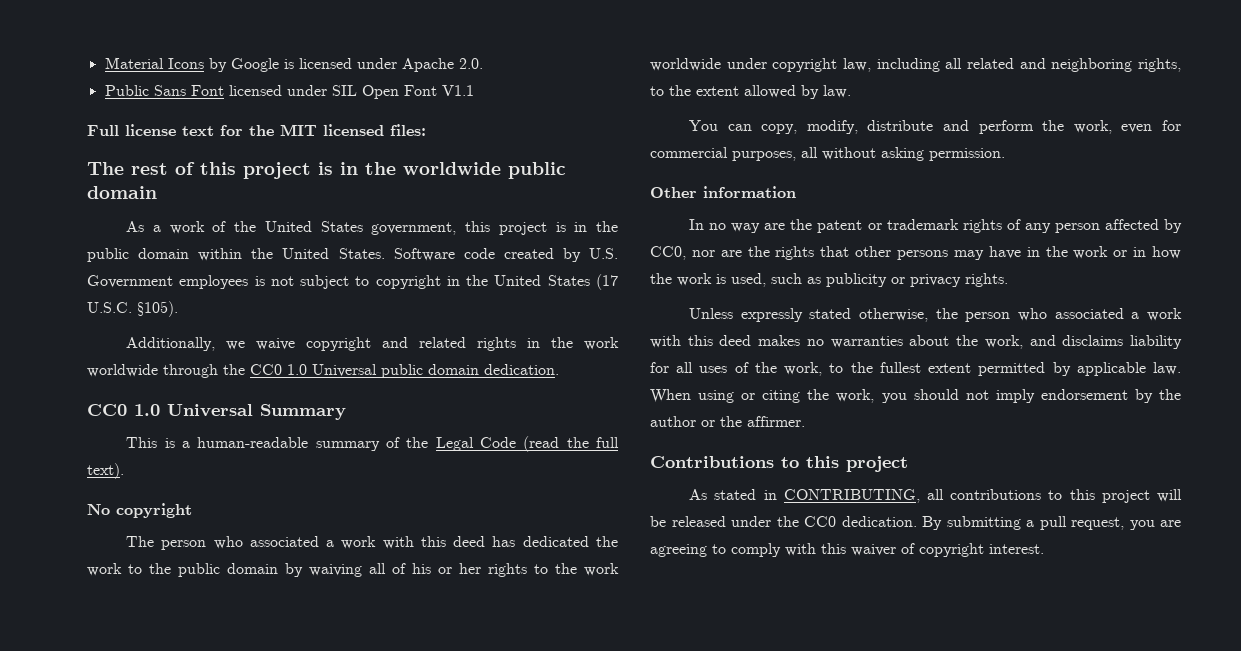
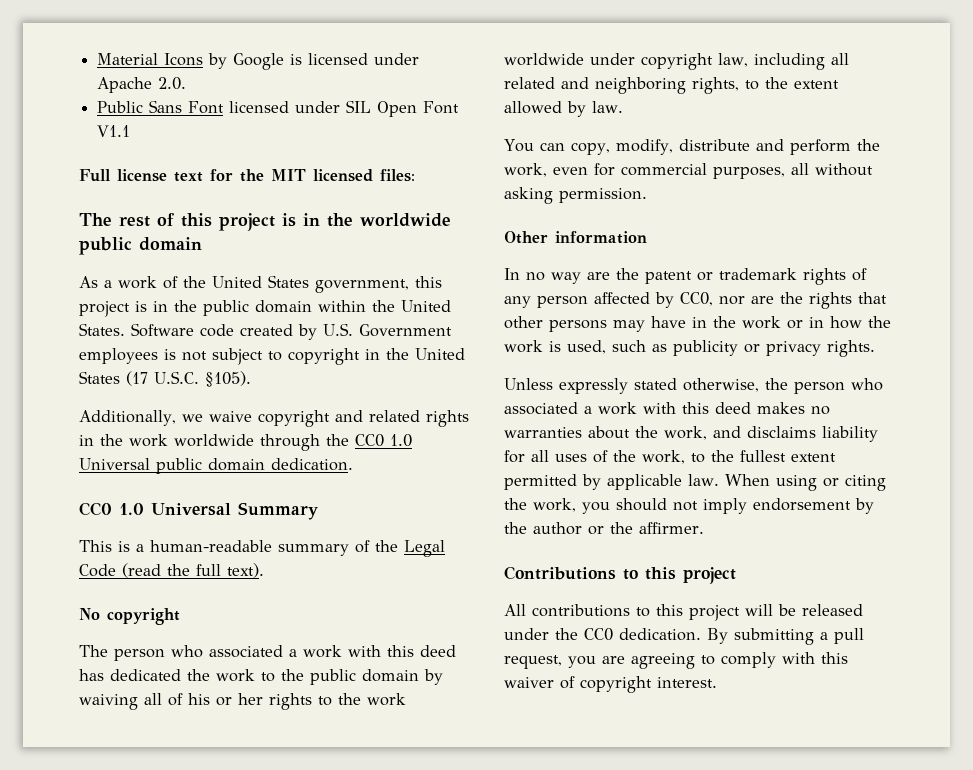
- As stated in CONTRIBUTING, all contributions to this project will be released under the CC0 dedication.
+ All contributions to this project will be released under the CC0 dedication.

